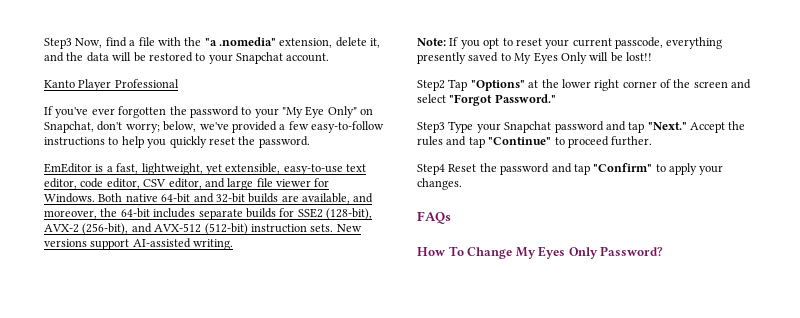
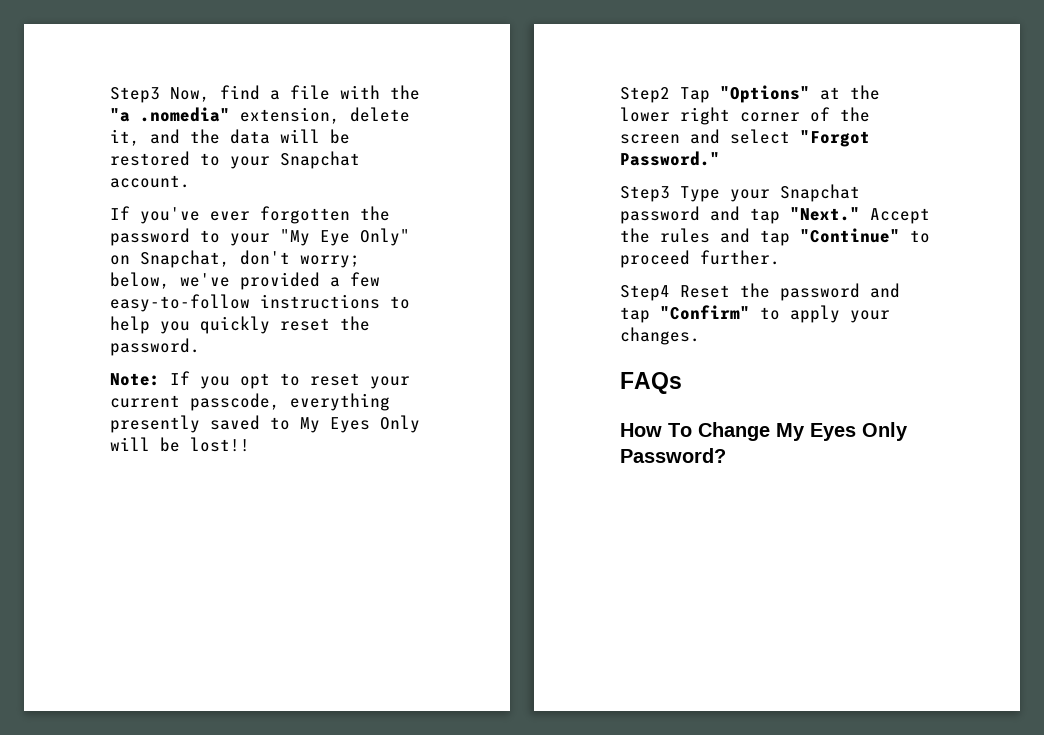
- Kanto Player Professional
- EmEditor is a fast, lightweight, yet extensible, easy-to-use text editor, code editor, CSV editor, and large file viewer for Windows. Both native 64-bit and 32-bit builds are available, and moreover, the 64-bit includes separate builds for SSE2 (128-bit), AVX-2 (256-bit), and AVX-512 (512-bit) instruction sets. New versions support AI-assisted writing.

